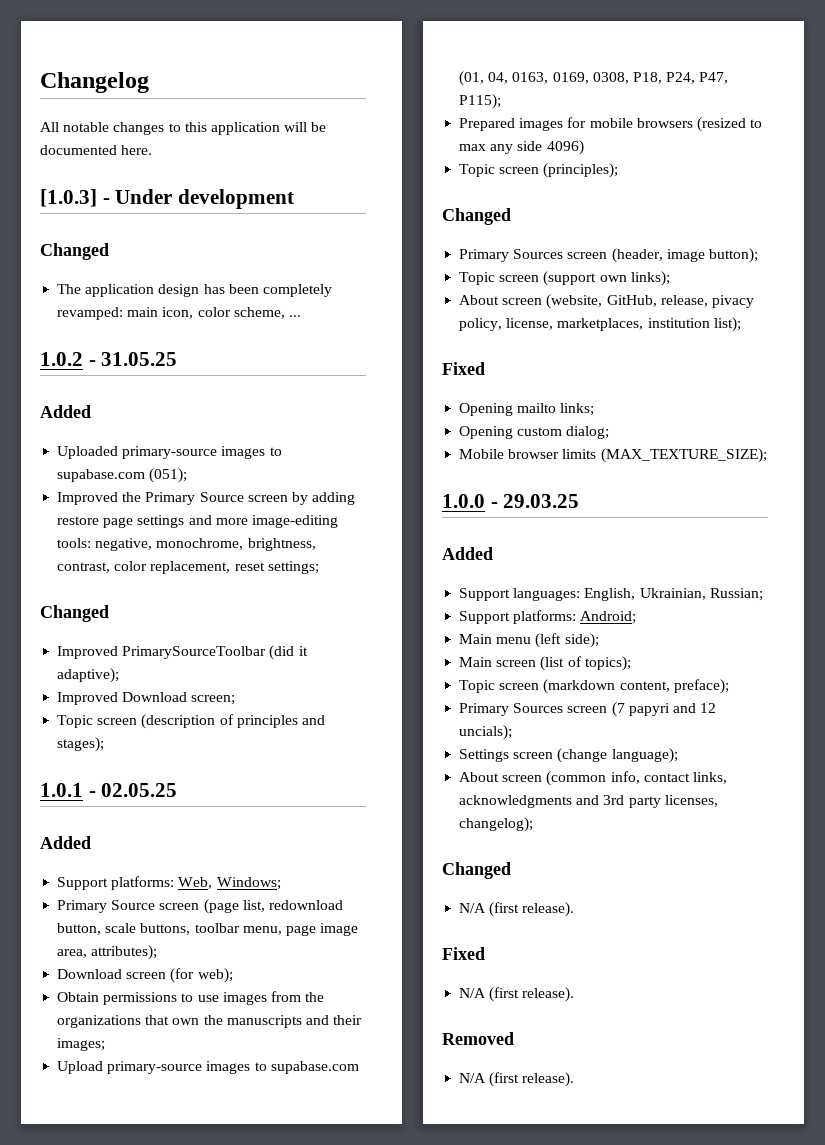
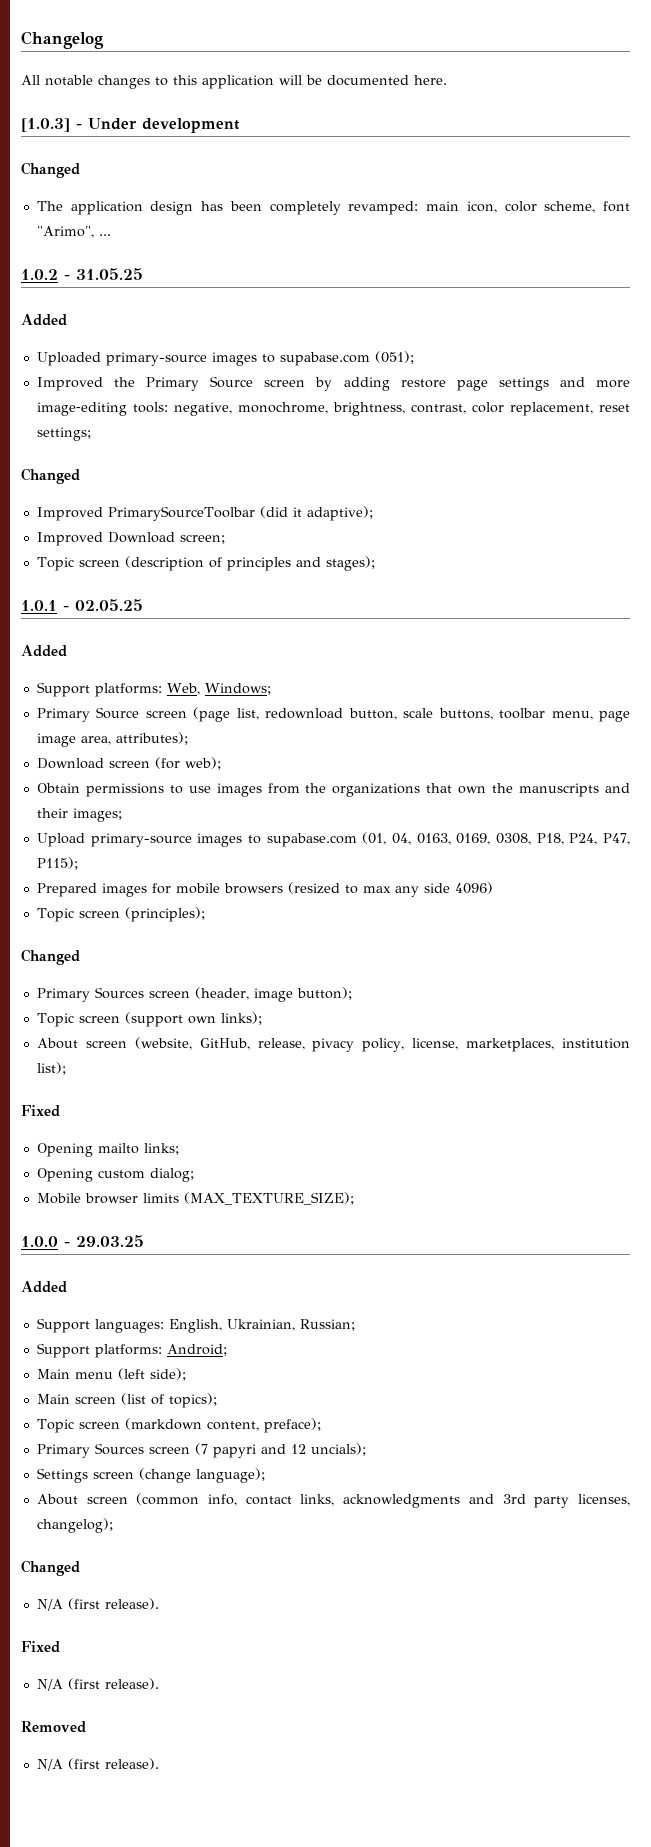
- The application design has been completely revamped: main icon, color scheme, ...
+ The application design has been completely revamped: main icon, color scheme, font "Arimo", ...

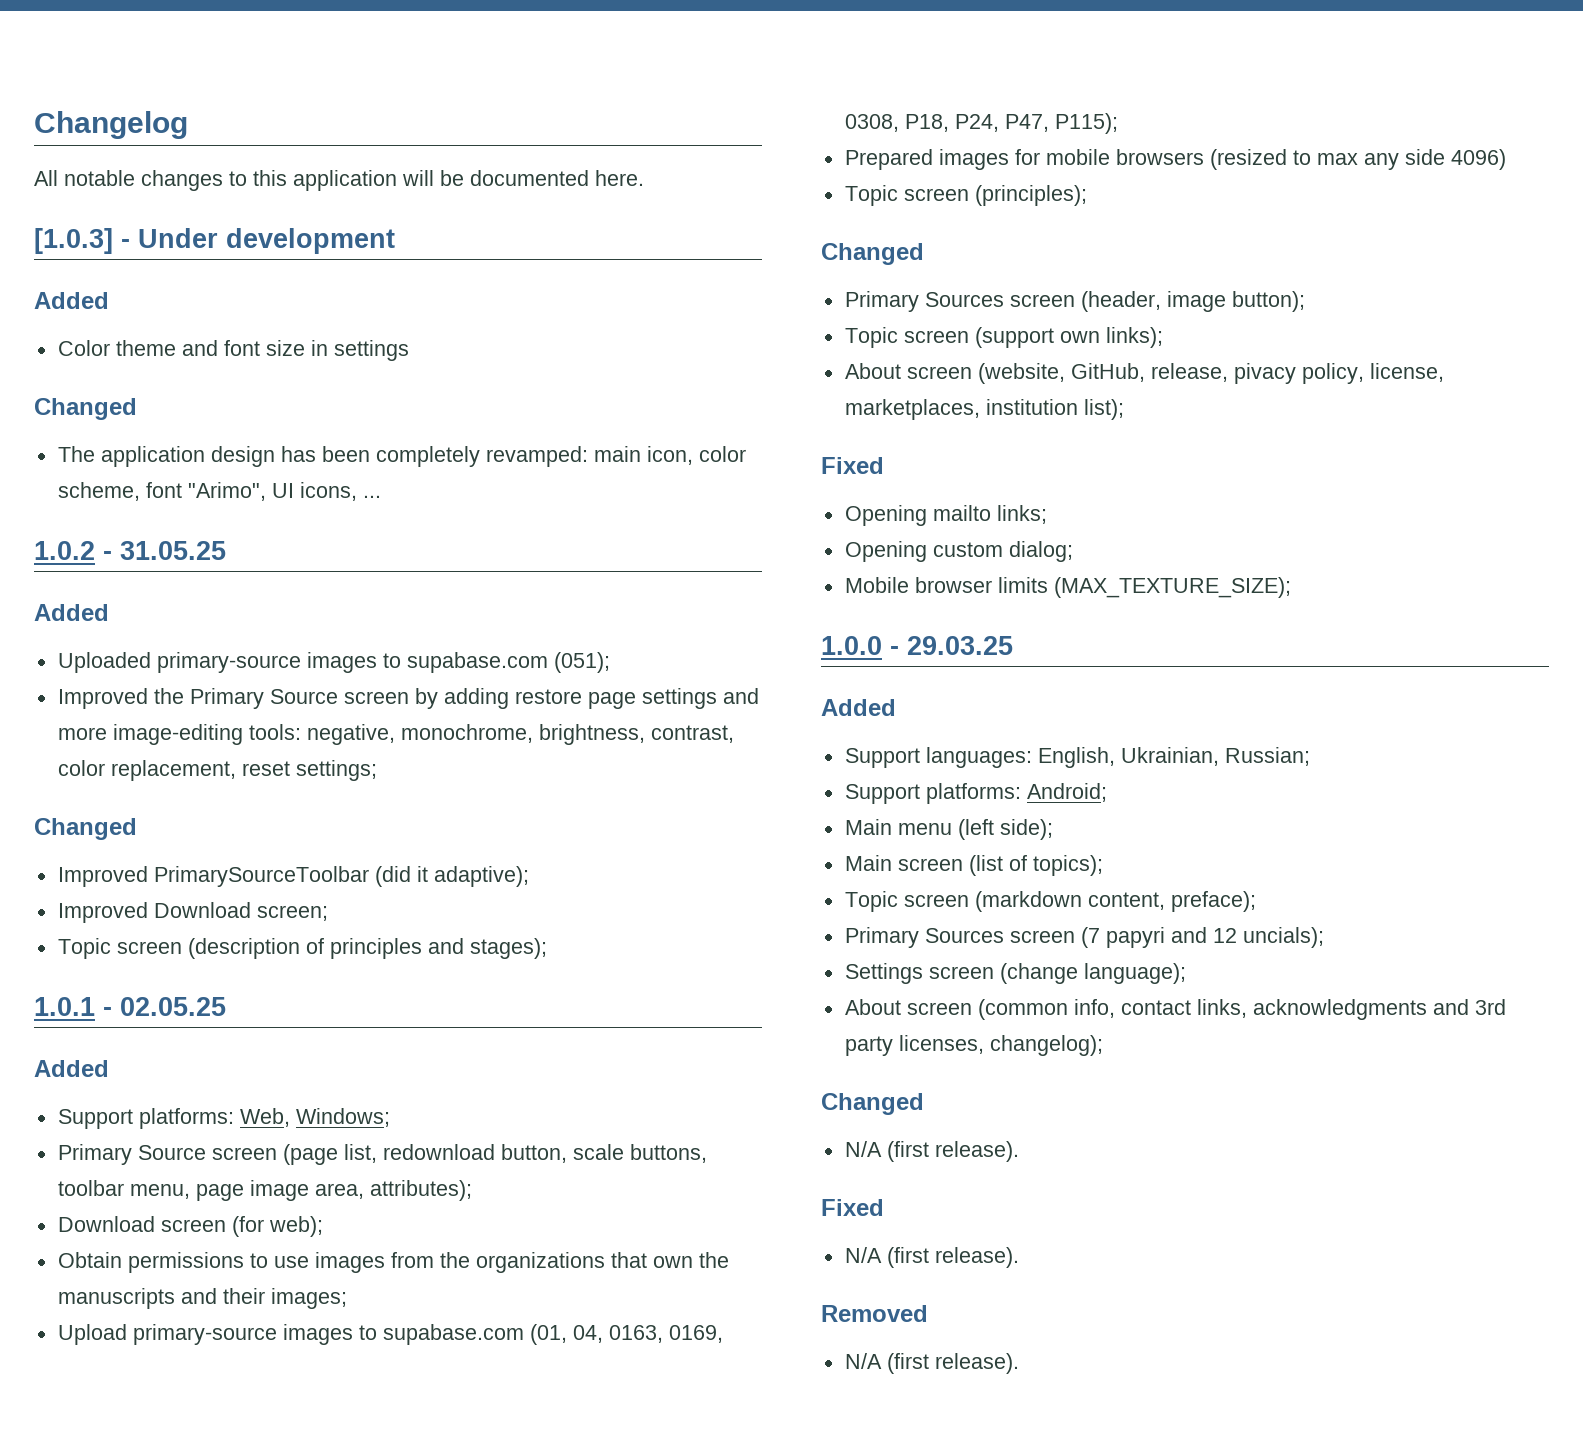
  [1.0.3] - Under development
+ Added
+ Color theme and font size in settings
- The application design has been completely revamped: main icon, color scheme, font "Arimo", ...
+ The application design has been completely revamped: main icon, color scheme, font "Arimo", UI icons, ...

